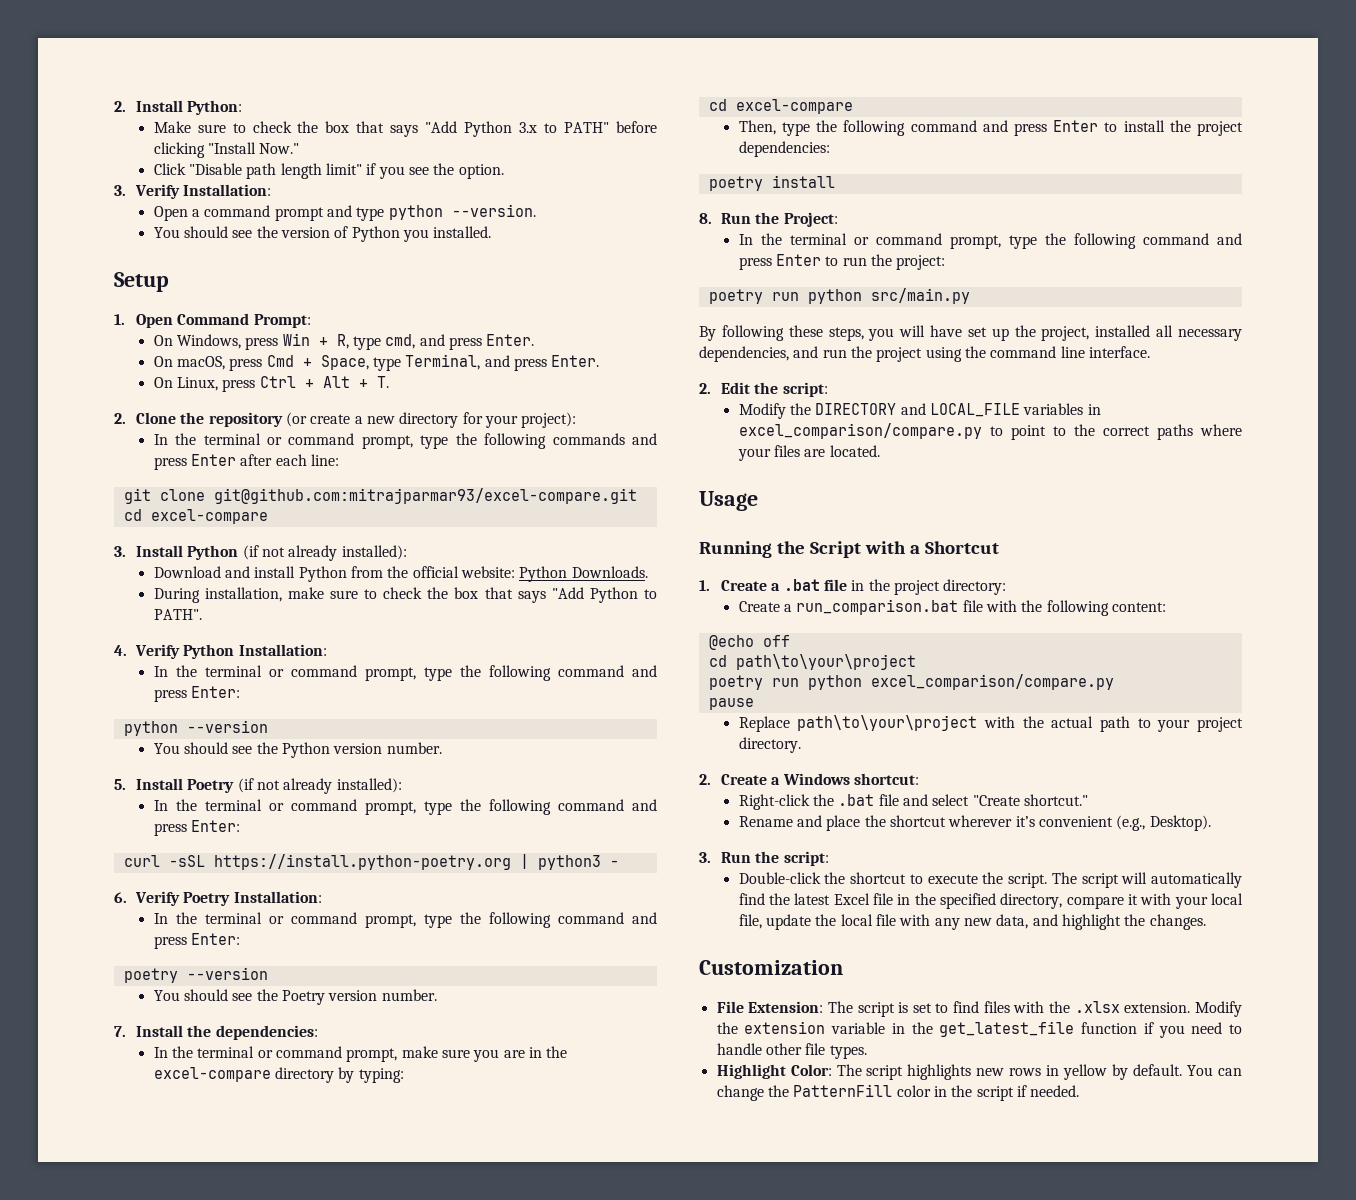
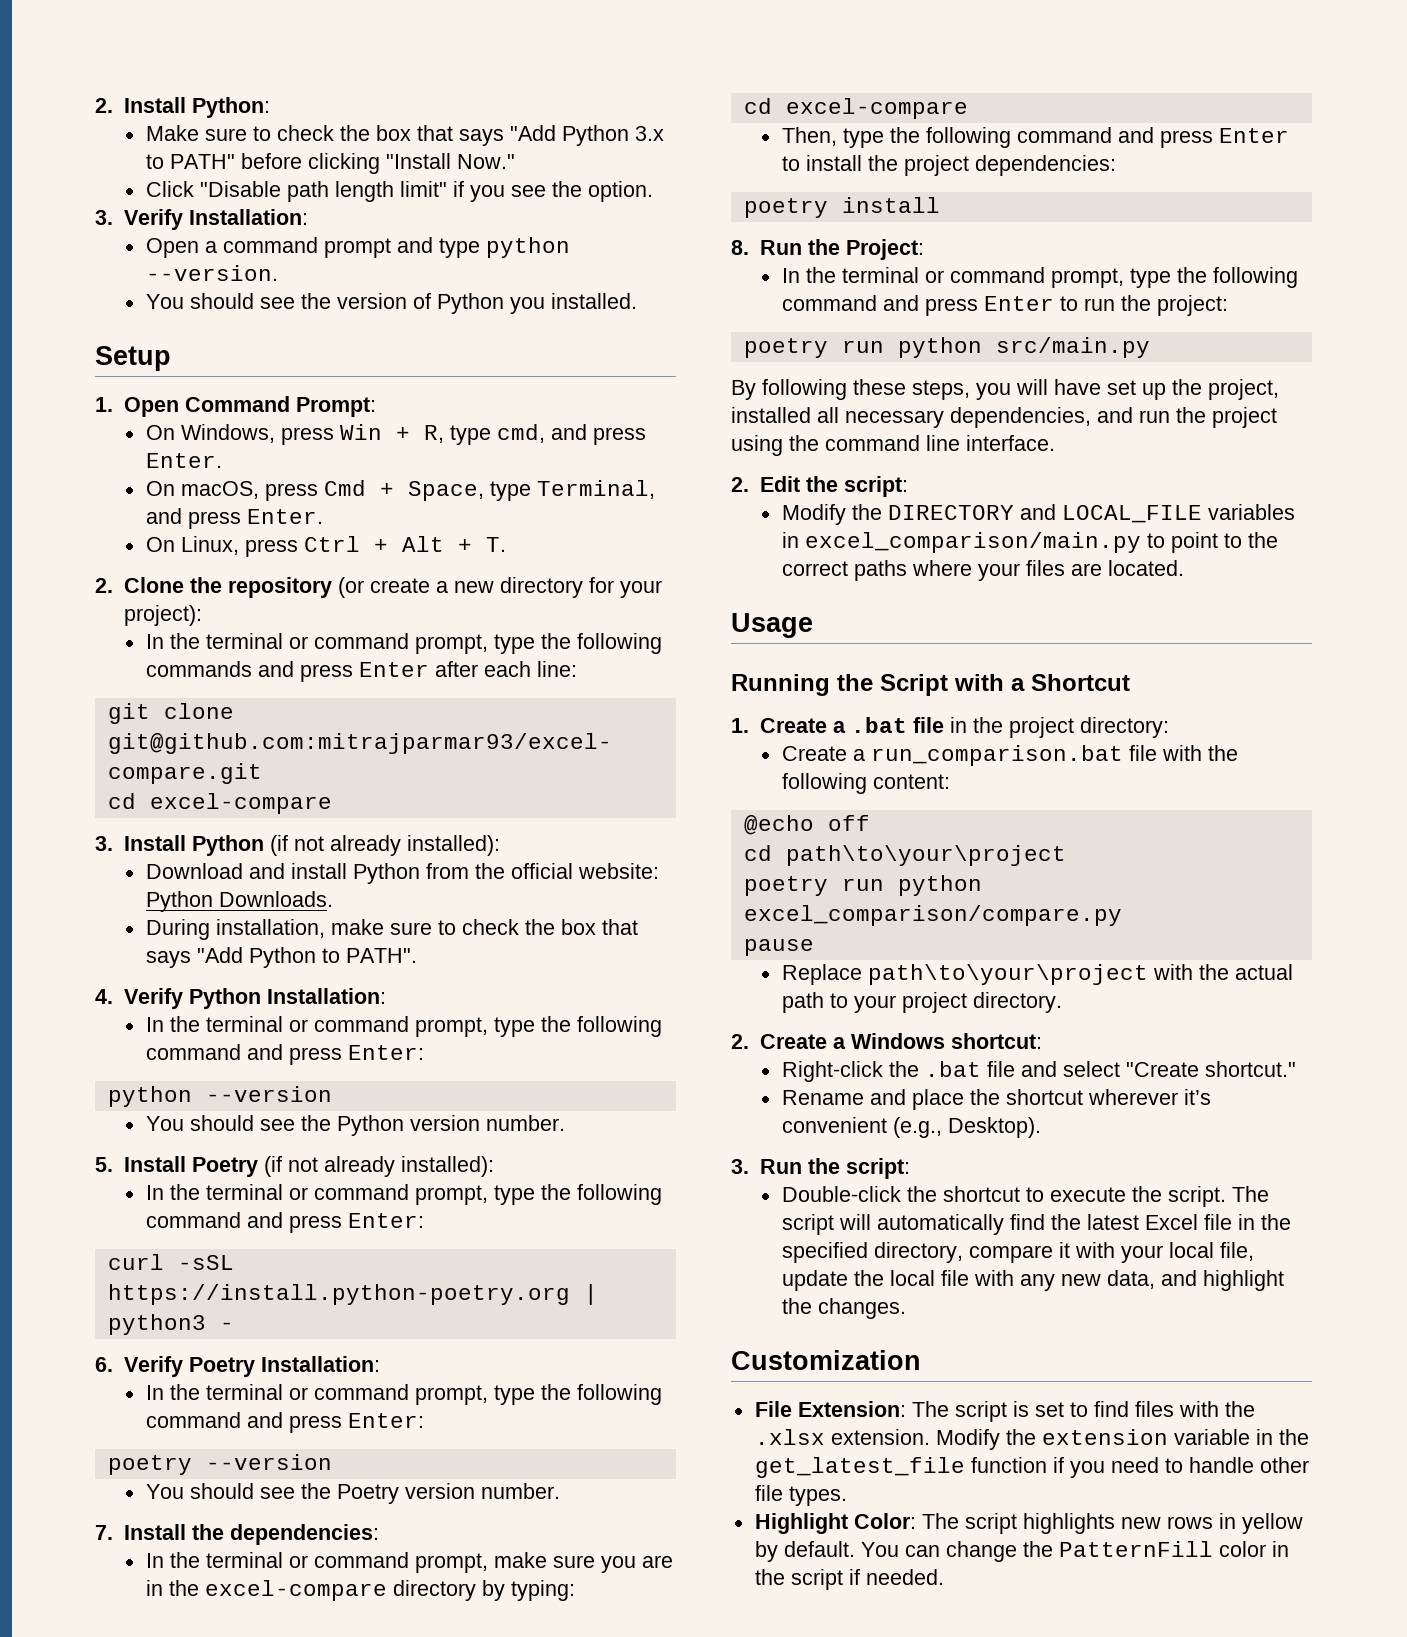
- Modify the DIRECTORY and LOCAL_FILE variables in excel_comparison/compare.py to point to the correct paths where your files are located.
+ Modify the DIRECTORY and LOCAL_FILE variables in excel_comparison/main.py to point to the correct paths where your files are located.

